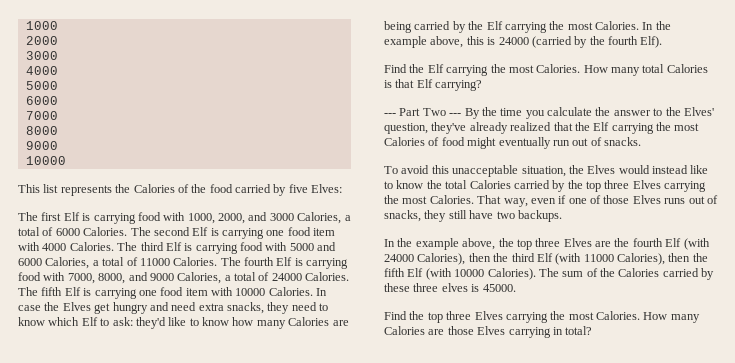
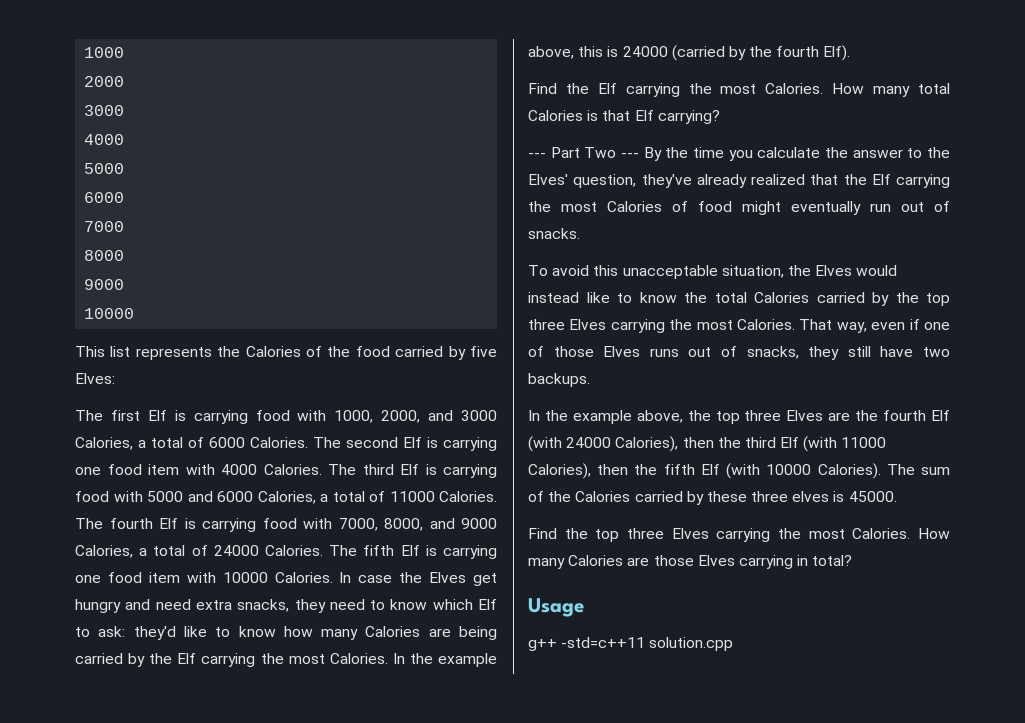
+ Usage
+ g++ -std=c++11 solution.cpp

